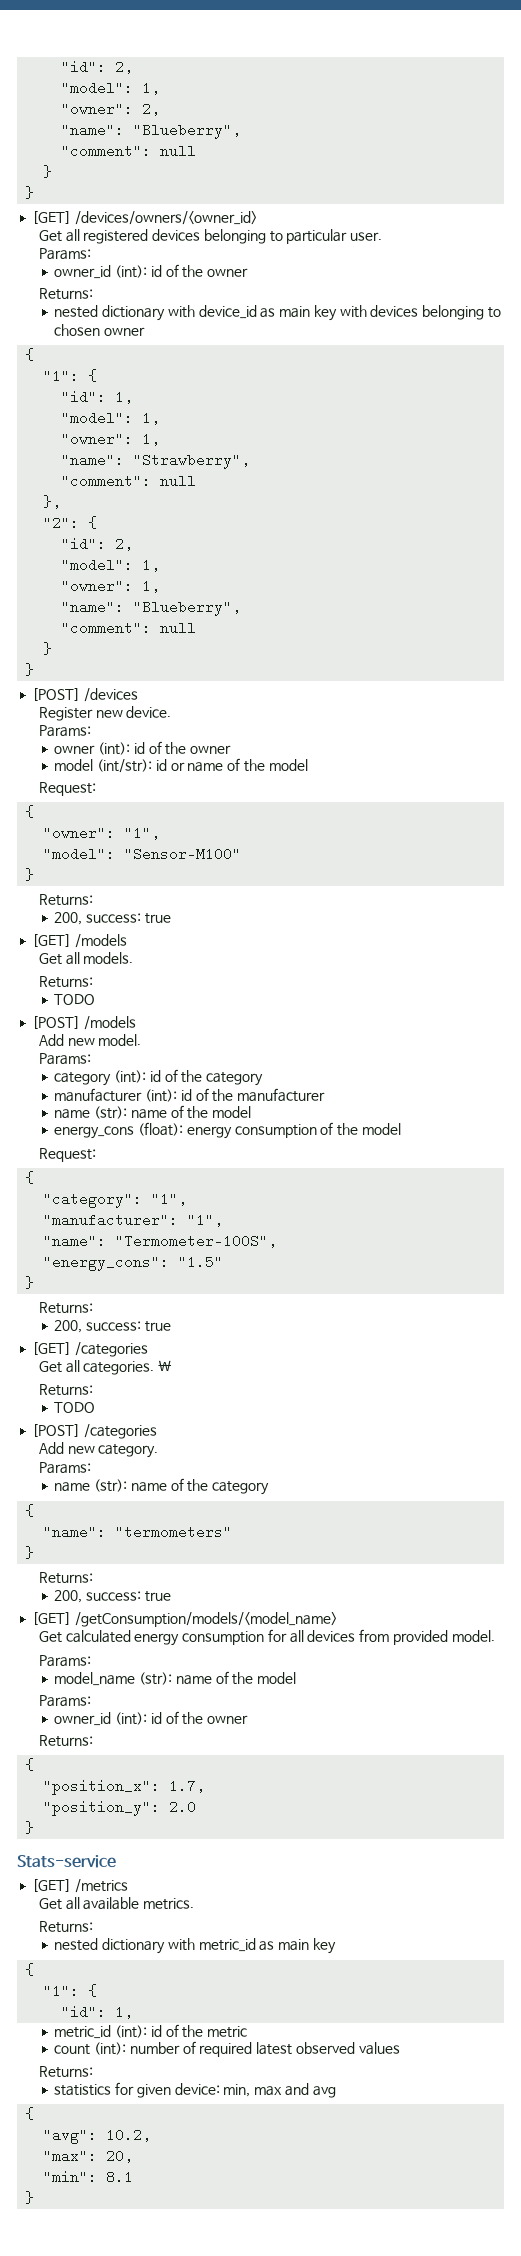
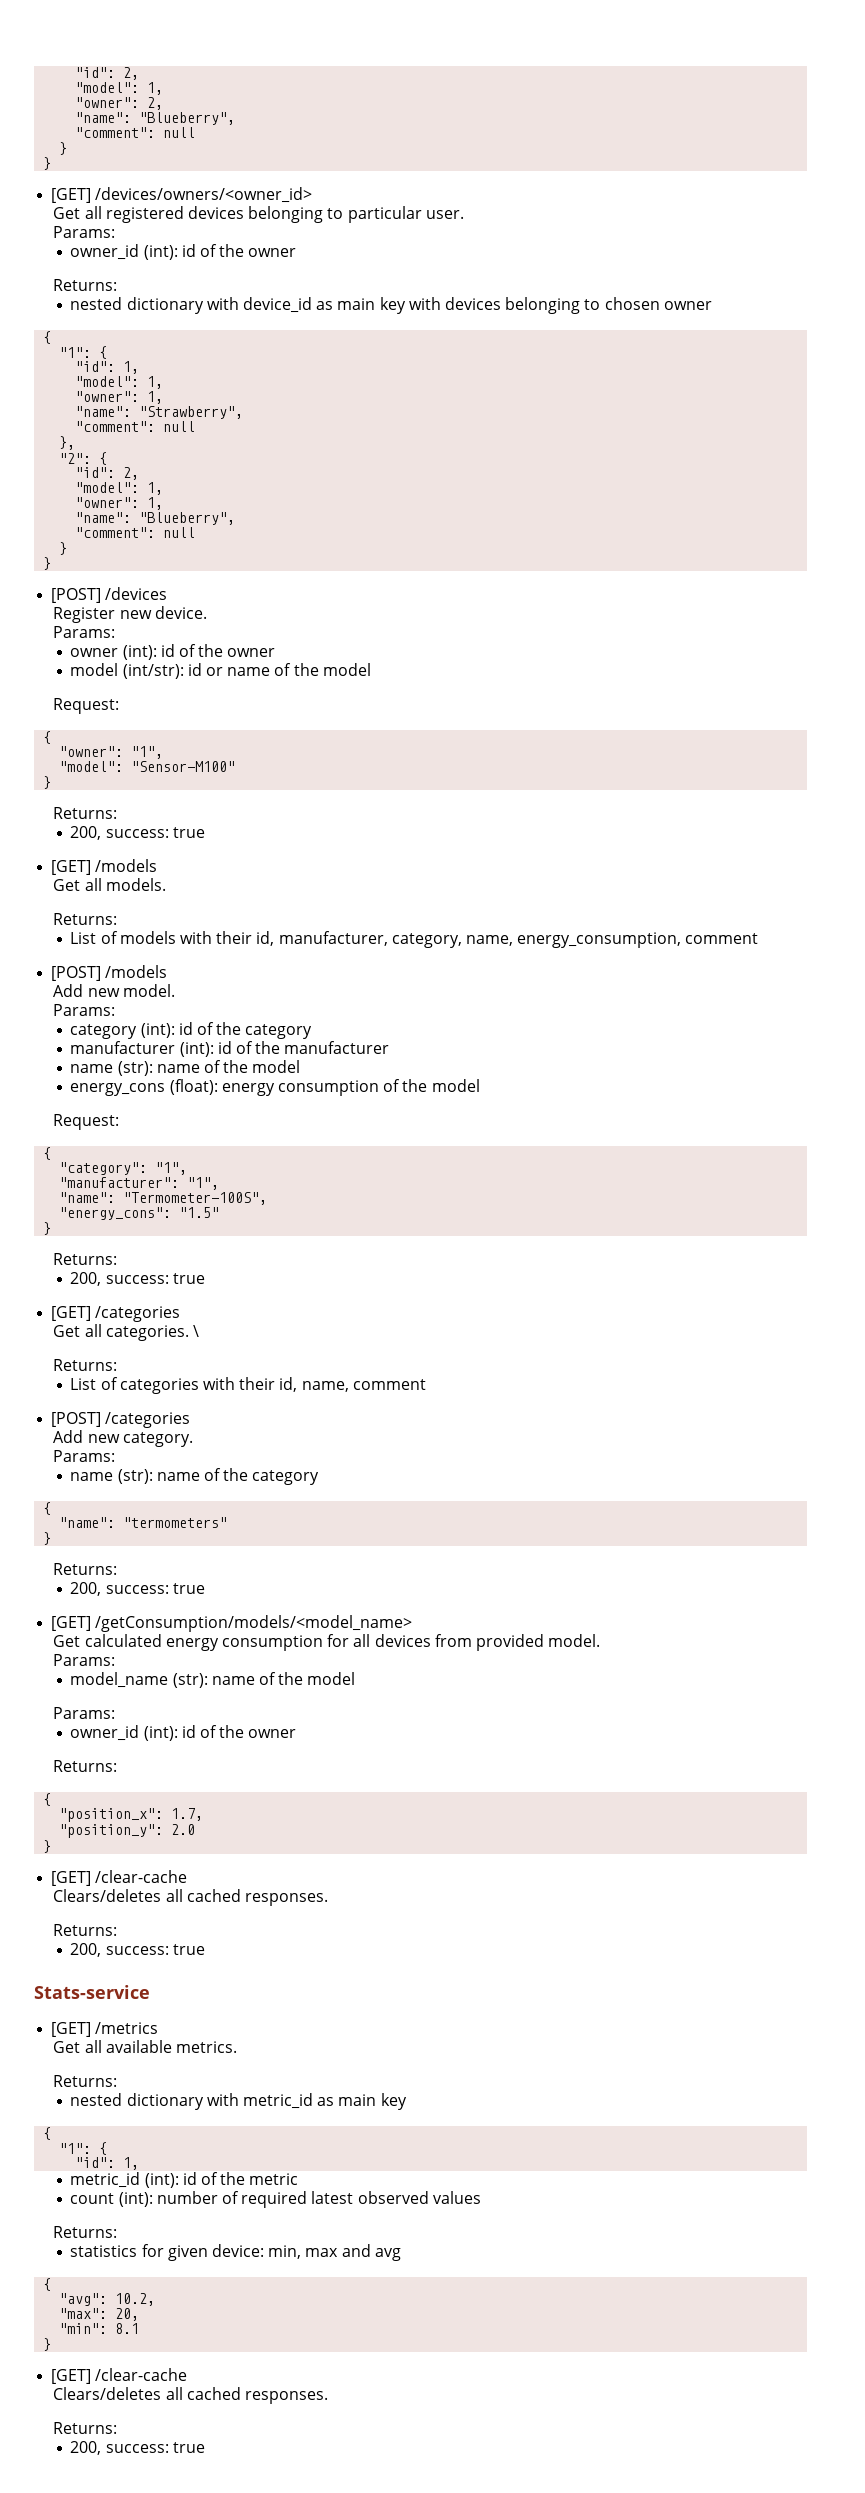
  Get all models.
  Returns:
- TODO
+ List of models with their id, manufacturer, category, name, energy_consumption, comment
  \
  Returns:
- TODO
+ List of categories with their id, name, comment
  "position_y": 2.0
  }
+ [GET] /clear-cache
+ Clears/deletes all cached responses.
+ Returns:
+ 200, success: true
  "min": 8.1
  }
+ [GET] /clear-cache
+ Clears/deletes all cached responses.
+ Returns:
+ 200, success: true

